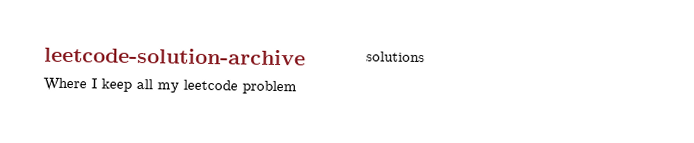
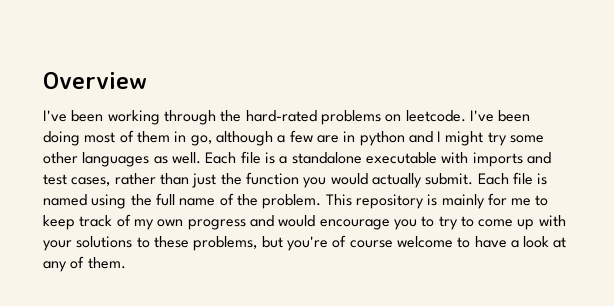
- leetcode-solution-archive
- Where I keep all my leetcode problem solutions
+ Overview
+ I've been working through the hard-rated problems on leetcode. I've been doing most of them in go, although a few are in python and I might try some other languages as well. Each file is a standalone executable with imports and test cases, rather than just the function you would actually submit. Each file is named using the full name of the problem. This repository is mainly for me to keep track of my own progress and would encourage you to try to come up with your solutions to these problems, but you're of course welcome to have a look at any of them.

